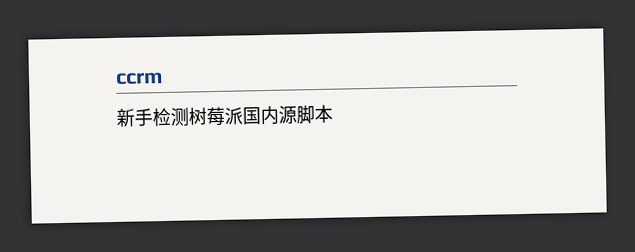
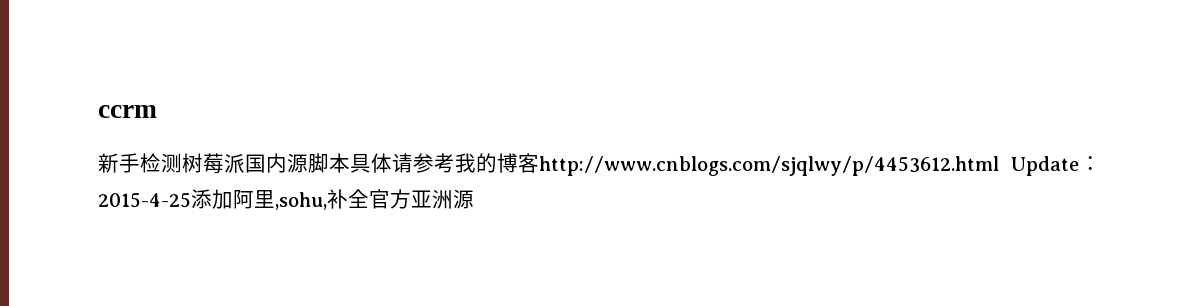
- 新手检测树莓派国内源脚本
+ 新手检测树莓派国内源脚本具体请参考我的博客http://www.cnblogs.com/sjqlwy/p/4453612.html Update：2015-4-25添加阿里,sohu,补全官方亚洲源

